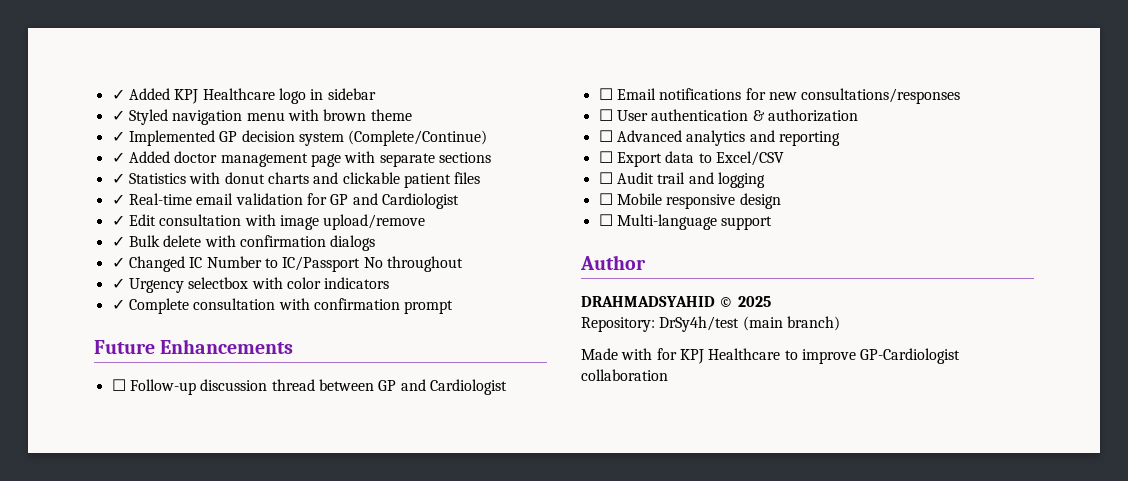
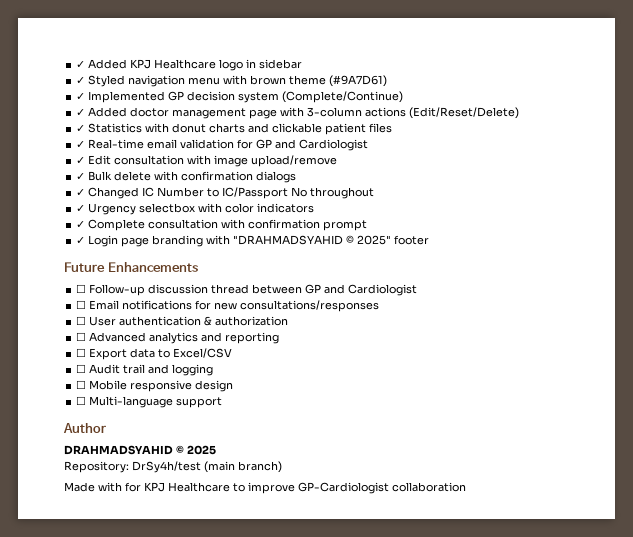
- ✓ Styled navigation menu with brown theme
+ ✓ Styled navigation menu with brown theme (#9A7D61)
- ✓ Added doctor management page with separate sections
+ ✓ Added doctor management page with 3-column actions (Edit/Reset/Delete)
+ ✓ Login page branding with "DRAHMADSYAHID © 2025" footer

